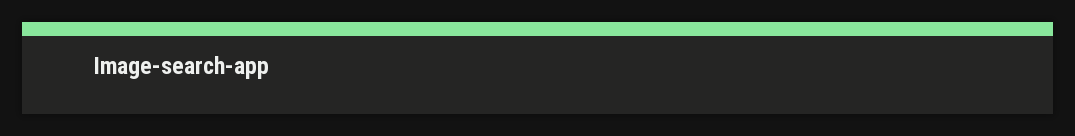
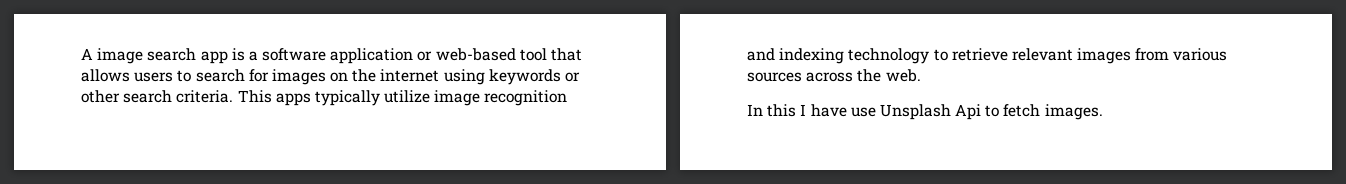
- Image-search-app
+ A image search app is a software application or web-based tool that allows users to search for images on the internet using keywords or other search criteria. This apps typically utilize image recognition and indexing technology to retrieve relevant images from various sources across the web.
+ In this I have use Unsplash Api to fetch images.

